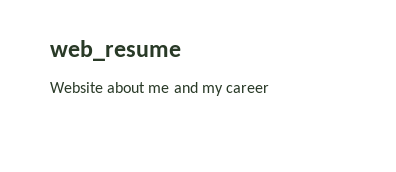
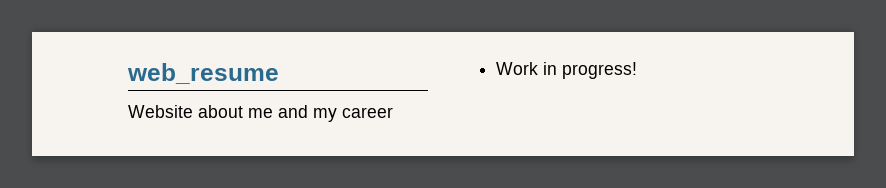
+ Work in progress!

